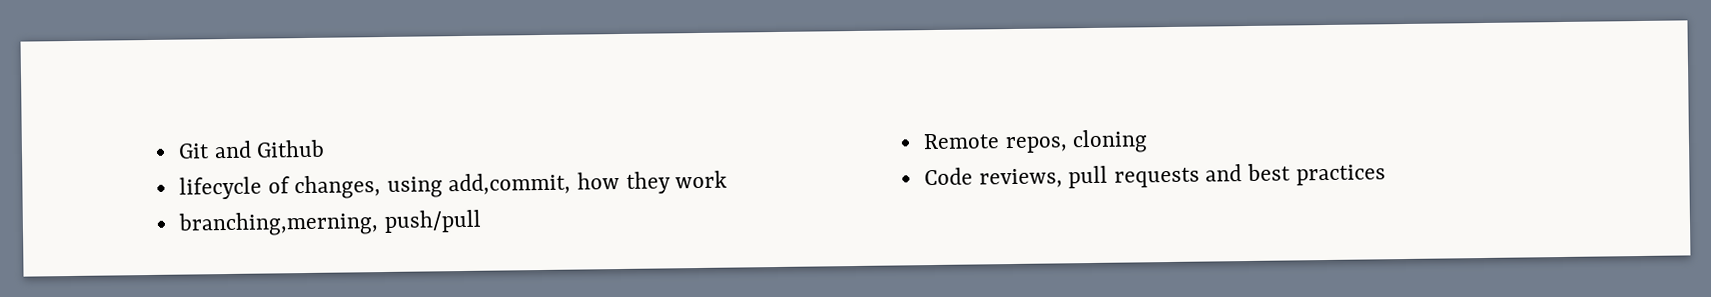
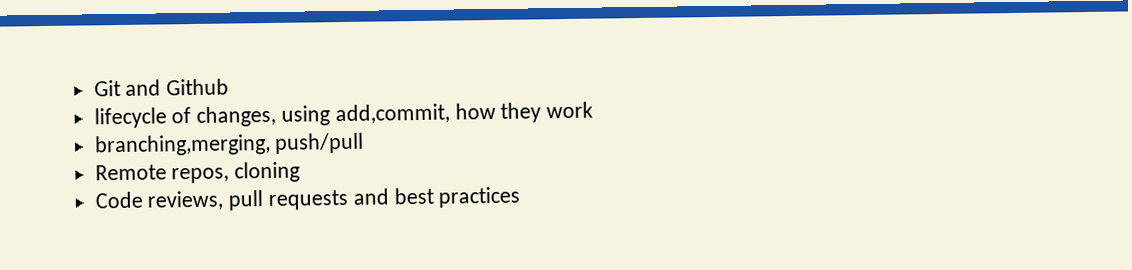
- branching,merning, push/pull
+ branching,merging, push/pull

